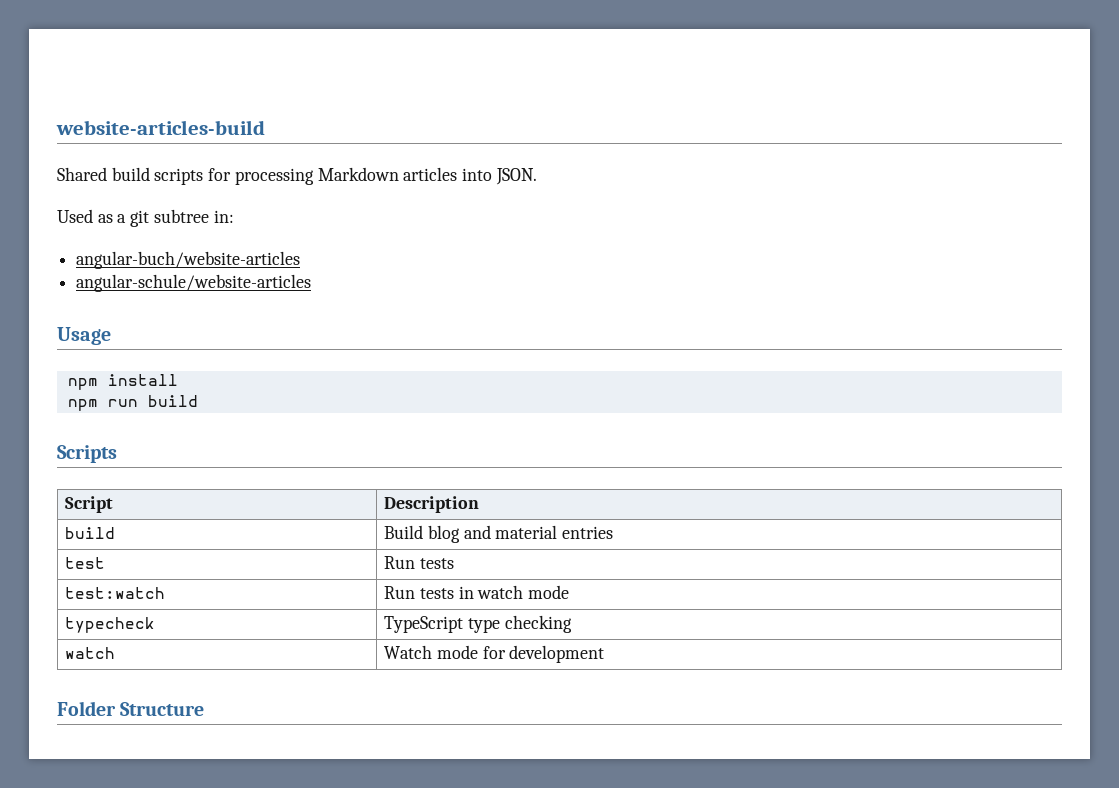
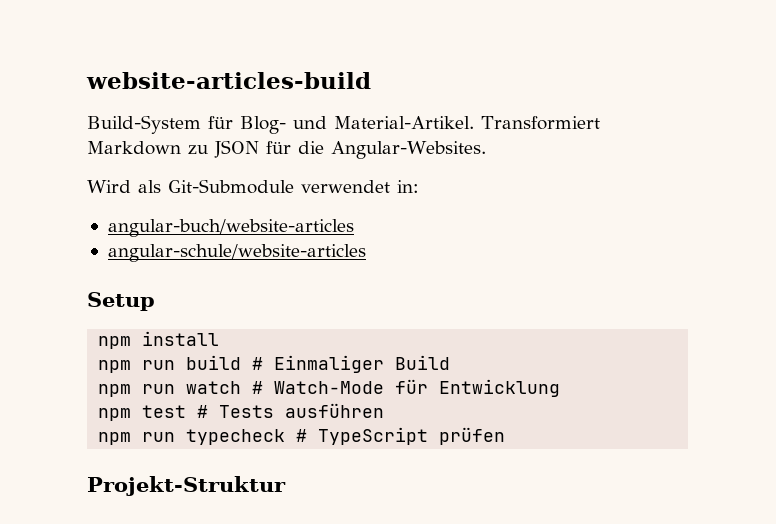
- Shared build scripts for processing Markdown articles into JSON.
- Used as a git subtree in:
+ Build-System für Blog- und Material-Artikel. Transformiert Markdown zu JSON für die Angular-Websites.
+ Wird als Git-Submodule verwendet in:
- Usage
+ Setup
- npm run build
- Scripts
- Script | Description
- build | Build blog and material entries
- test | Run tests
- test:watch | Run tests in watch mode
- typecheck | TypeScript type checking
- watch | Watch mode for development
- Folder Structure
+ npm run build # Einmaliger Build
+ npm run watch # Watch-Mode für Entwicklung
+ npm test # Tests ausführen
+ npm run typecheck # TypeScript prüfen
+ Projekt-Struktur

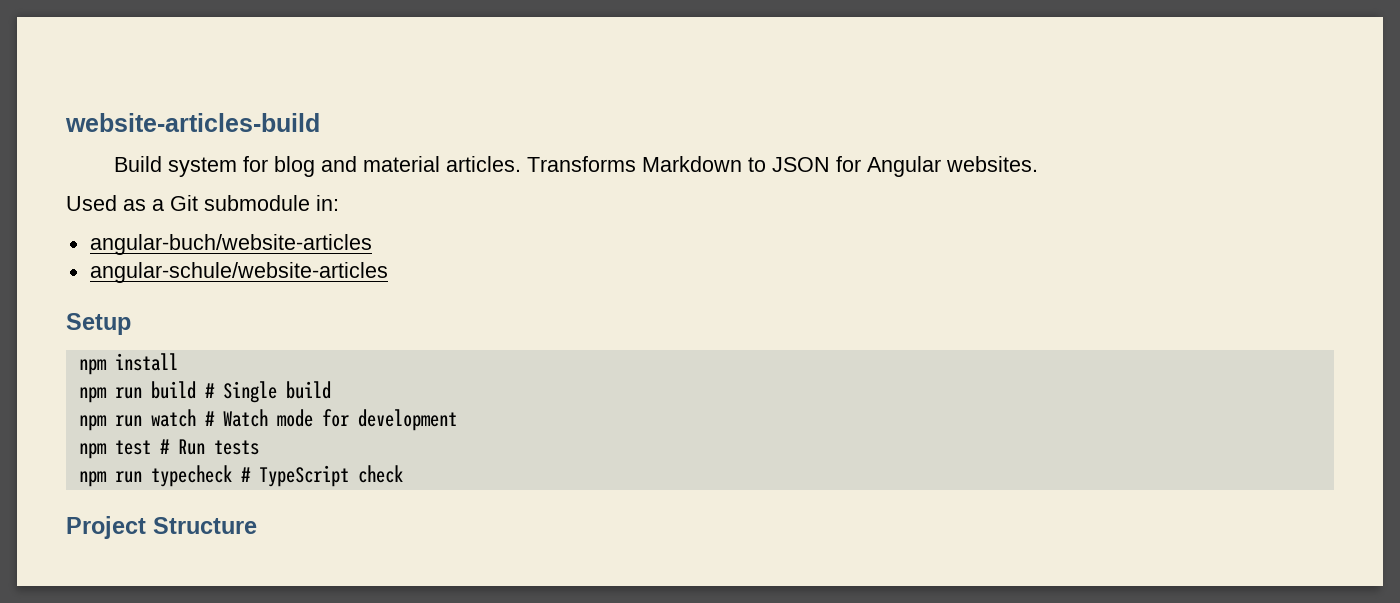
- Build-System für Blog- und Material-Artikel. Transformiert Markdown zu JSON für die Angular-Websites.
- Wird als Git-Submodule verwendet in:
+ Build system for blog and material articles. Transforms Markdown to JSON for Angular websites.
+ Used as a Git submodule in:
- npm run build # Einmaliger Build
+ npm run build # Single build
- npm run watch # Watch-Mode für Entwicklung
+ npm run watch # Watch mode for development
- npm test # Tests ausführen
+ npm test # Run tests
- npm run typecheck # TypeScript prüfen
- Projekt-Struktur
+ npm run typecheck # TypeScript check
+ Project Structure

